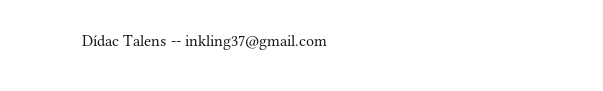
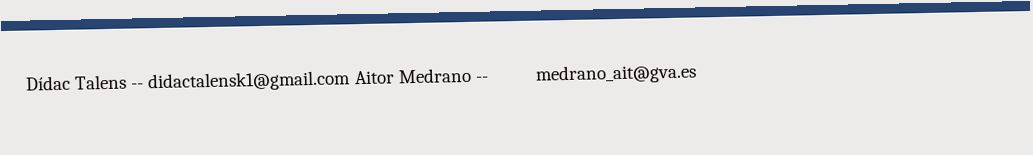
- Dídac Talens -- inkling37@gmail.com
+ Dídac Talens -- didactalensk1@gmail.com Aitor Medrano -- medrano_ait@gva.es

